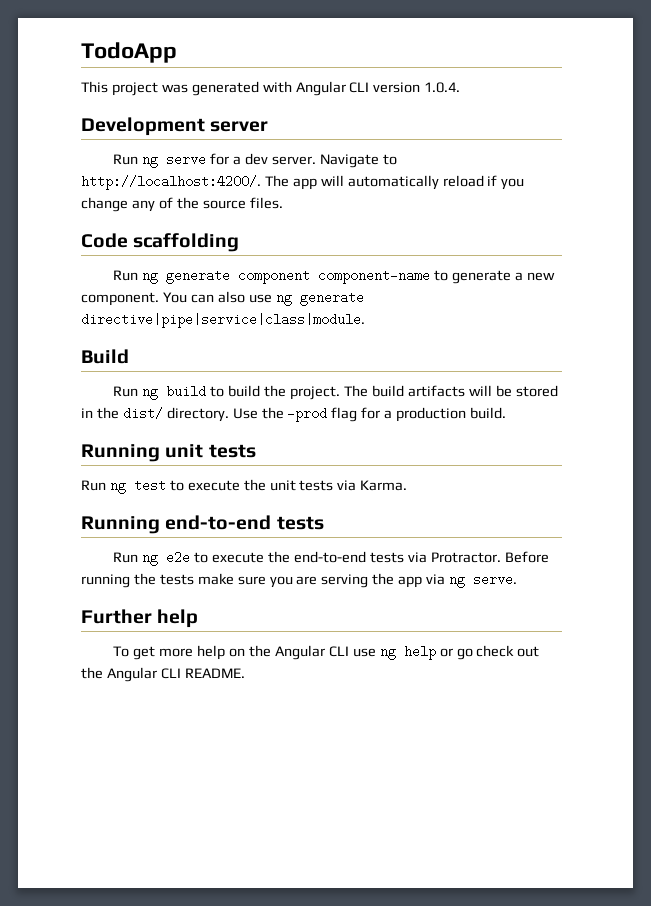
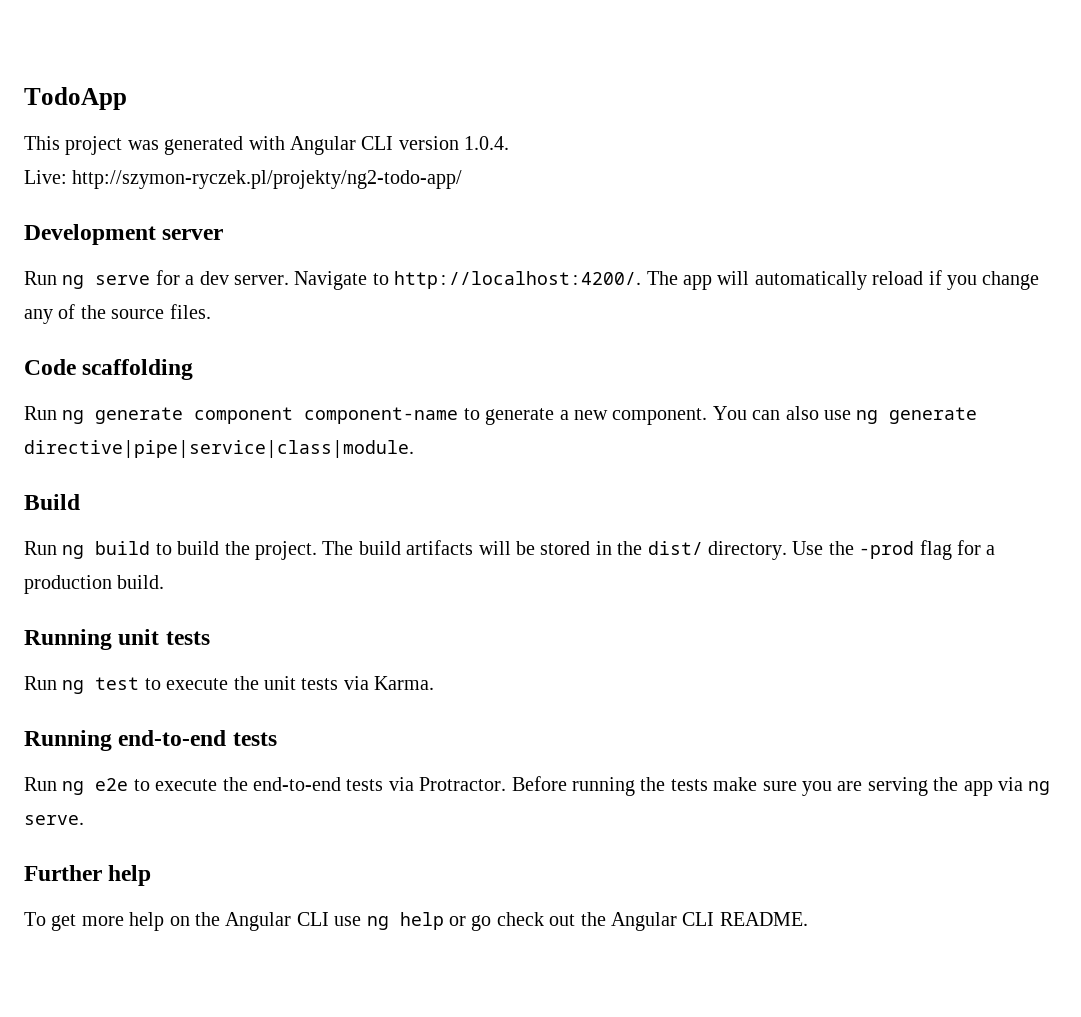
+ Live: http://szymon-ryczek.pl/projekty/ng2-todo-app/

